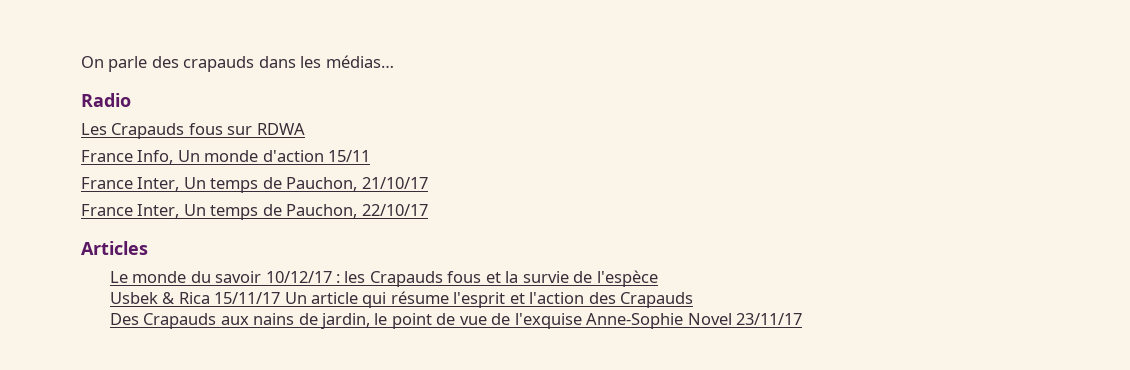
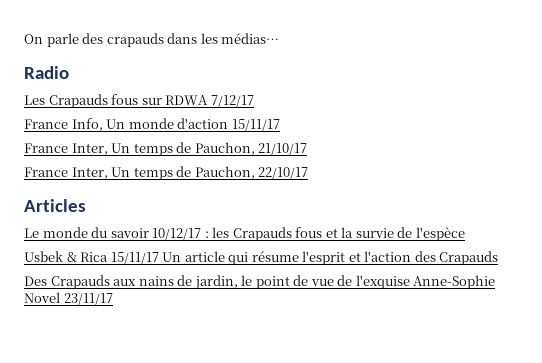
- Les Crapauds fous sur RDWA
+ Les Crapauds fous sur RDWA 7/12/17
- France Info, Un monde d'action 15/11
+ France Info, Un monde d'action 15/11/17

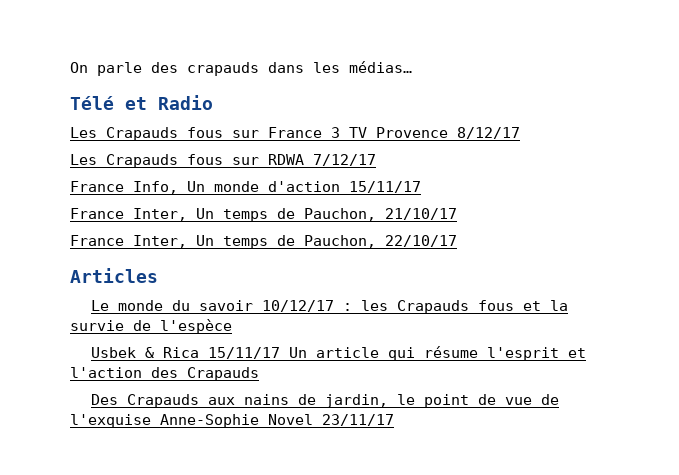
- Radio
+ Télé et Radio
+ Les Crapauds fous sur France 3 TV Provence 8/12/17

